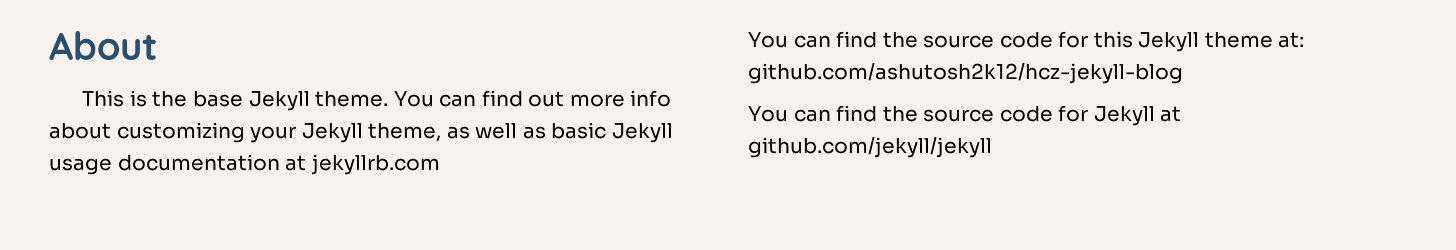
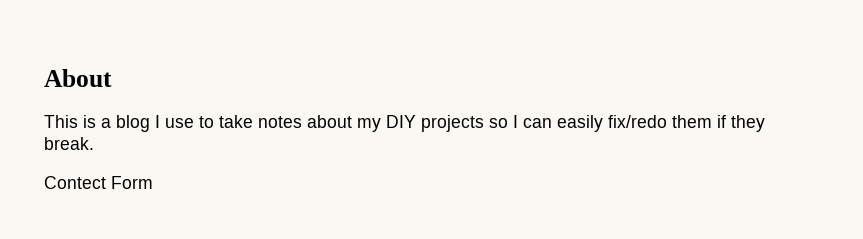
- This is the base Jekyll theme. You can find out more info about customizing your Jekyll theme, as well as basic Jekyll usage documentation at jekyllrb.com
- You can find the source code for this Jekyll theme at: github.com/ashutosh2k12/hcz-jekyll-blog
- You can find the source code for Jekyll at github.com/jekyll/jekyll
+ This is a blog I use to take notes about my DIY projects so I can easily fix/redo them if they break.
+ Contect Form

